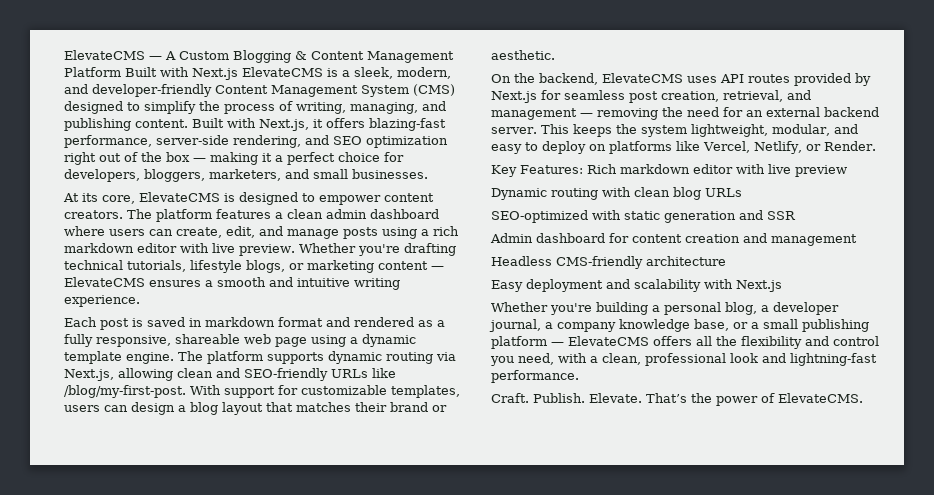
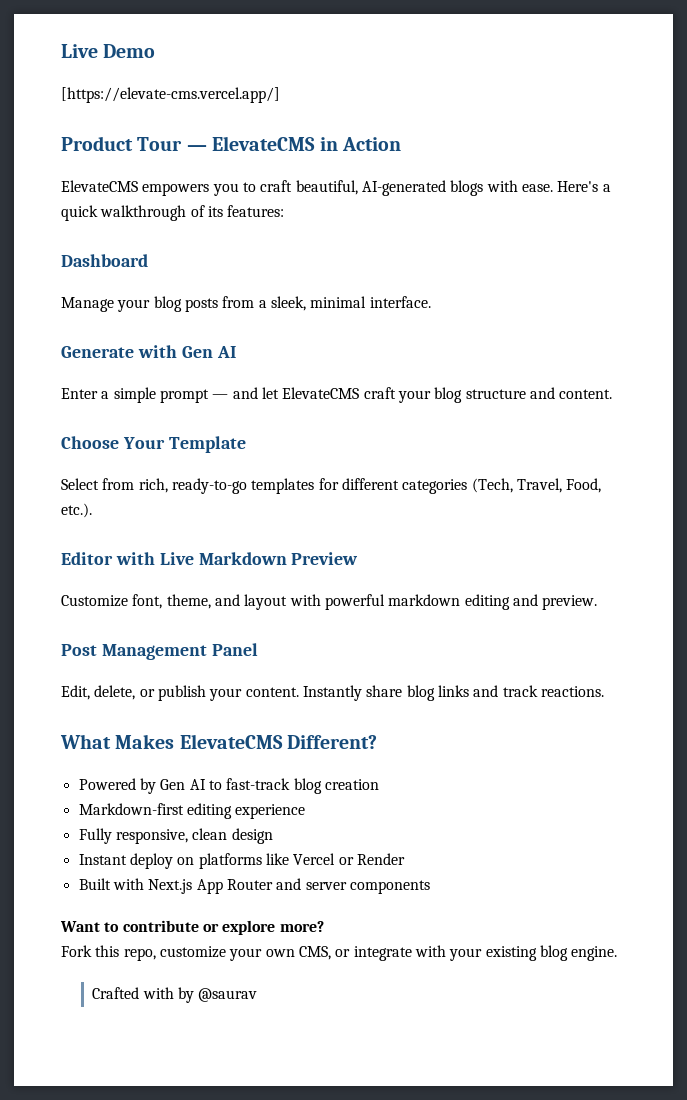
- ElevateCMS — A Custom Blogging & Content Management Platform Built with Next.js ElevateCMS is a sleek, modern, and developer-friendly Content Management System (CMS) designed to simplify the process of writing, managing, and publishing content. Built with Next.js, it offers blazing-fast performance, server-side rendering, and SEO optimization right out of the box — making it a perfect choice for developers, bloggers, marketers, and small businesses.
- At its core, ElevateCMS is designed to empower content creators. The platform features a clean admin dashboard where users can create, edit, and manage posts using a rich markdown editor with live preview. Whether you're drafting technical tutorials, lifestyle blogs, or marketing content — ElevateCMS ensures a smooth and intuitive writing experience.
- Each post is saved in markdown format and rendered as a fully responsive, shareable web page using a dynamic template engine. The platform supports dynamic routing via Next.js, allowing clean and SEO-friendly URLs like /blog/my-first-post. With support for customizable templates, users can design a blog layout that matches their brand or aesthetic.
- On the backend, ElevateCMS uses API routes provided by Next.js for seamless post creation, retrieval, and management — removing the need for an external backend server. This keeps the system lightweight, modular, and easy to deploy on platforms like Vercel, Netlify, or Render.
- Key Features: Rich markdown editor with live preview
- Dynamic routing with clean blog URLs
- SEO-optimized with static generation and SSR
- Admin dashboard for content creation and management
- Headless CMS-friendly architecture
- Easy deployment and scalability with Next.js
- Whether you're building a personal blog, a developer journal, a company knowledge base, or a small publishing platform — ElevateCMS offers all the flexibility and control you need, with a clean, professional look and lightning-fast performance.
- Craft. Publish. Elevate. That’s the power of ElevateCMS.
+ Live Demo
+ [https://elevate-cms.vercel.app/]
+ Product Tour — ElevateCMS in Action
+ ElevateCMS empowers you to craft beautiful, AI-generated blogs with ease. Here's a quick walkthrough of its features:
+ Dashboard
+ Manage your blog posts from a sleek, minimal interface.
+ Generate with Gen AI
+ Enter a simple prompt — and let ElevateCMS craft your blog structure and content.
+ Choose Your Template
+ Select from rich, ready-to-go templates for different categories (Tech, Travel, Food, etc.).
+ Editor with Live Markdown Preview
+ Customize font, theme, and layout with powerful markdown editing and preview.
+ Post Management Panel
+ Edit, delete, or publish your content. Instantly share blog links and track reactions.
+ What Makes ElevateCMS Different?
+ Powered by Gen AI to fast-track blog creation
+ Markdown-first editing experience
+ Fully responsive, clean design
+ Instant deploy on platforms like Vercel or Render
+ Built with Next.js App Router and server components
+ Want to contribute or explore more?
+ Fork this repo, customize your own CMS, or integrate with your existing blog engine.
+ Crafted with by @saurav

